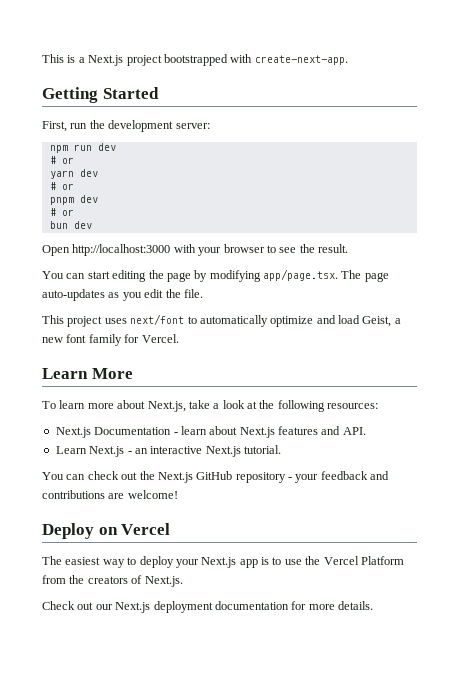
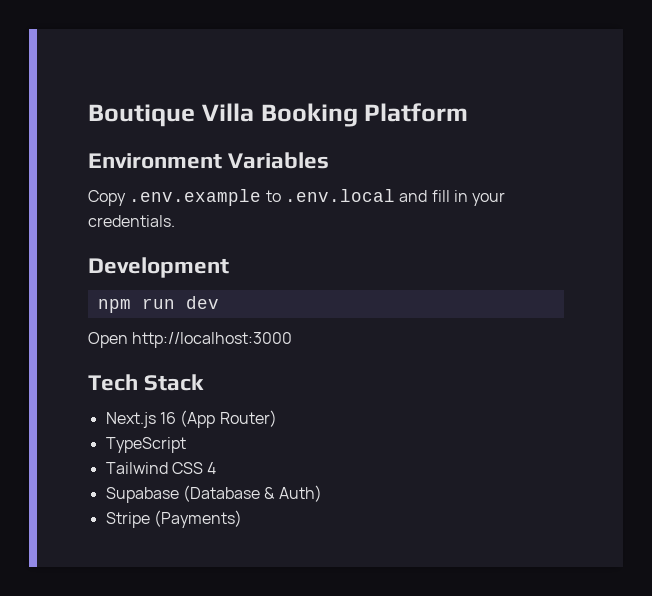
- This is a Next.js project bootstrapped with create-next-app.
- Getting Started
- First, run the development server:
+ Boutique Villa Booking Platform
+ Environment Variables
+ Copy .env.example to .env.local and fill in your credentials.
+ Development
  npm run dev
- # or
- yarn dev
- # or
- pnpm dev
- # or
- bun dev
- Open http://localhost:3000 with your browser to see the result.
- You can start editing the page by modifying app/page.tsx. The page auto-updates as you edit the file.
- This project uses next/font to automatically optimize and load Geist, a new font family for Vercel.
- Learn More
- To learn more about Next.js, take a look at the following resources:
- Next.js Documentation - learn about Next.js features and API.
- Learn Next.js - an interactive Next.js tutorial.
- You can check out the Next.js GitHub repository - your feedback and contributions are welcome!
- Deploy on Vercel
- The easiest way to deploy your Next.js app is to use the Vercel Platform from the creators of Next.js.
- Check out our Next.js deployment documentation for more details.
+ Open http://localhost:3000
+ Tech Stack
+ Next.js 16 (App Router)
+ TypeScript
+ Tailwind CSS 4
+ Supabase (Database & Auth)
+ Stripe (Payments)

